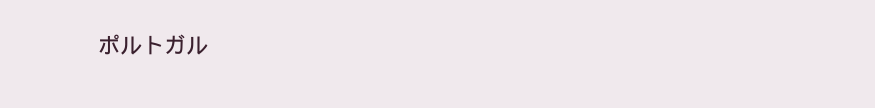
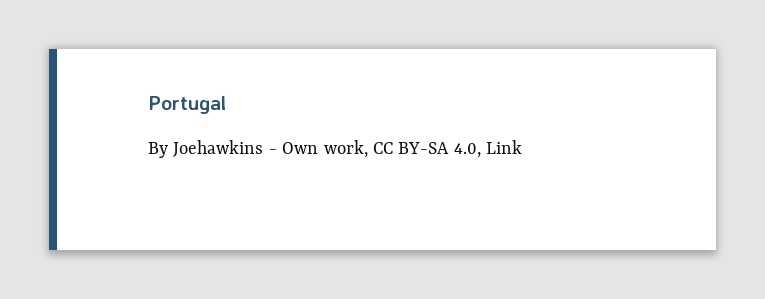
- ポルトガル
+ Portugal
+ By Joehawkins - Own work, CC BY-SA 4.0, Link

